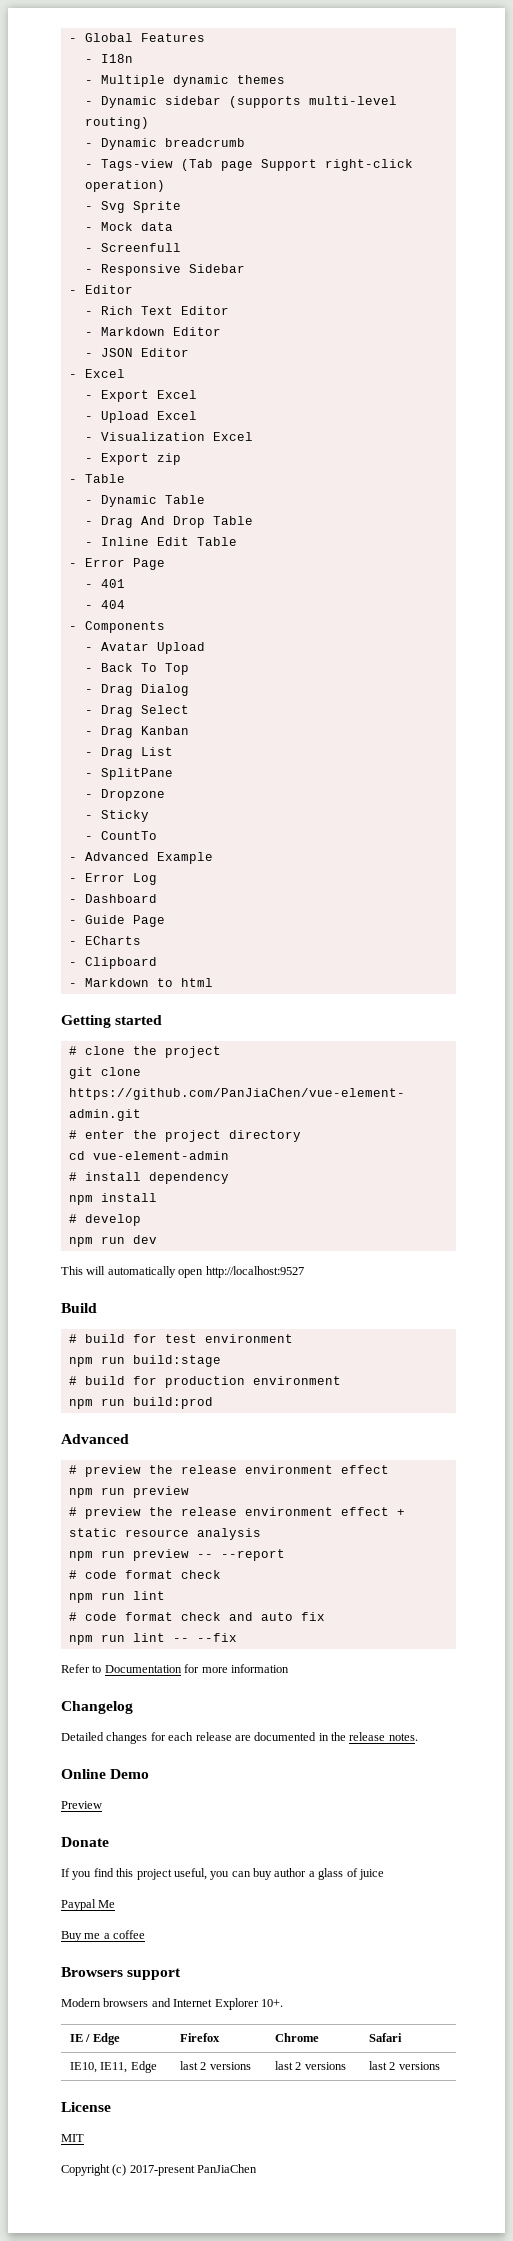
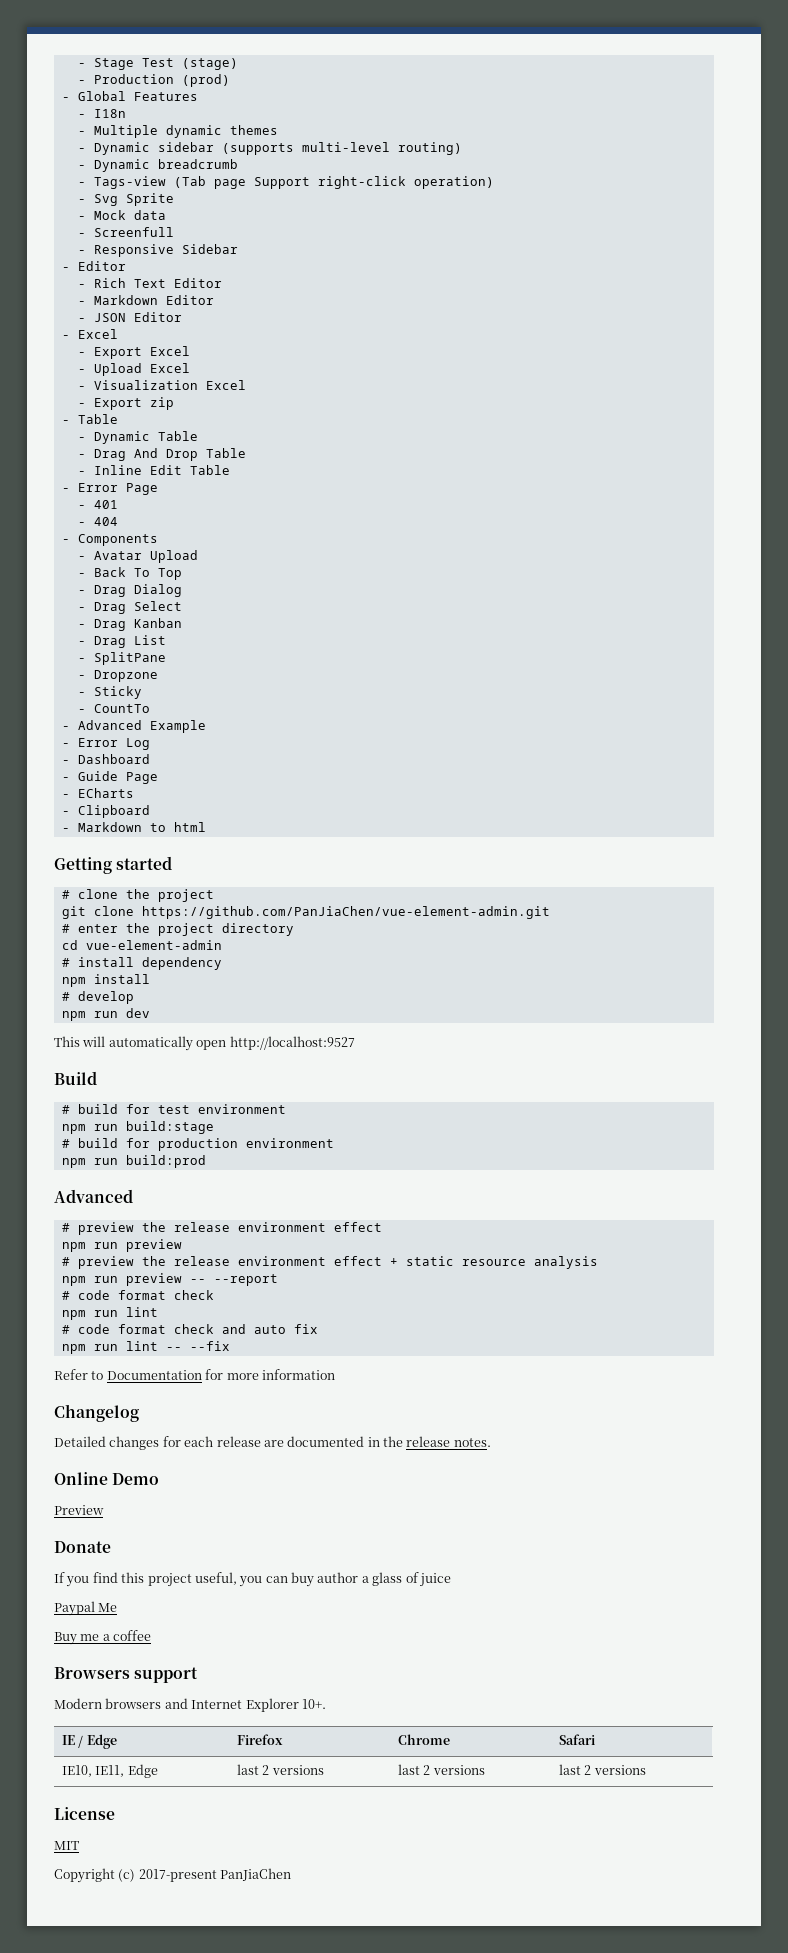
+ - Stage Test (stage)
+ - Production (prod)

